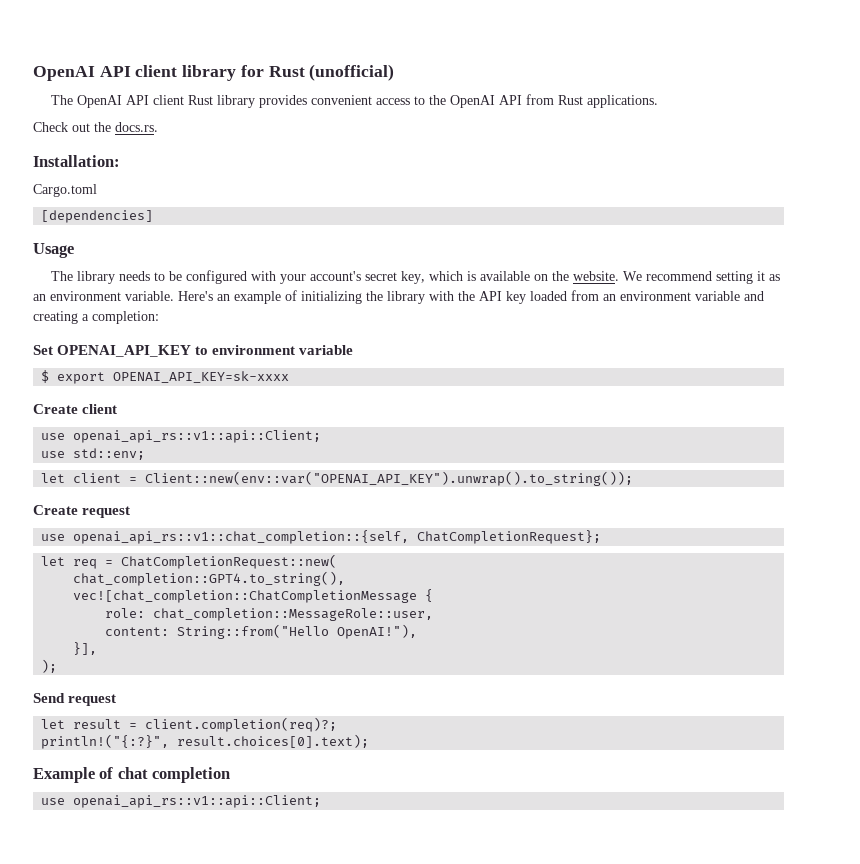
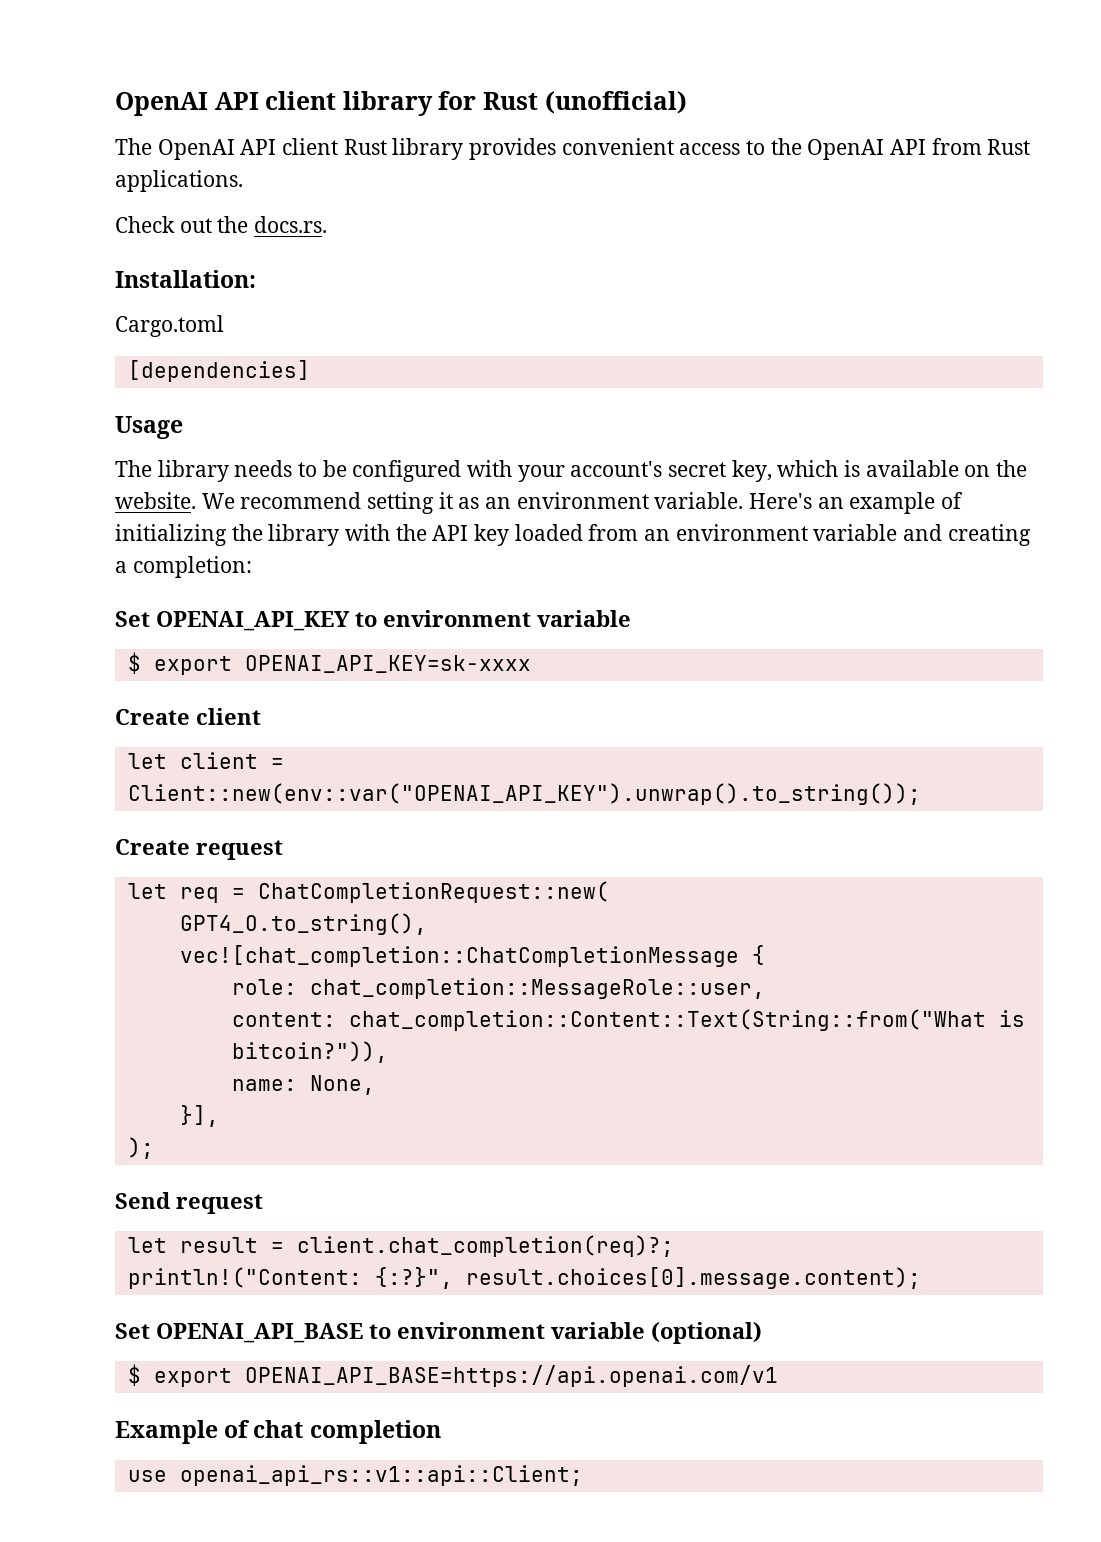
  Create client
- use openai_api_rs::v1::api::Client;
- use std::env;
- use openai_api_rs::v1::chat_completion::{self, ChatCompletionRequest};
- chat_completion::GPT4.to_string(),
+ GPT4_O.to_string(),
- content: String::from("Hello OpenAI!"),
+ content: chat_completion::Content::Text(String::from("What is bitcoin?")),
+ name: None,
- let result = client.completion(req)?;
- println!("{:?}", result.choices[0].text);
+ let result = client.chat_completion(req)?;
+ println!("Content: {:?}", result.choices[0].message.content);
+ Set OPENAI_API_BASE to environment variable (optional)
+ $ export OPENAI_API_BASE=https://api.openai.com/v1

